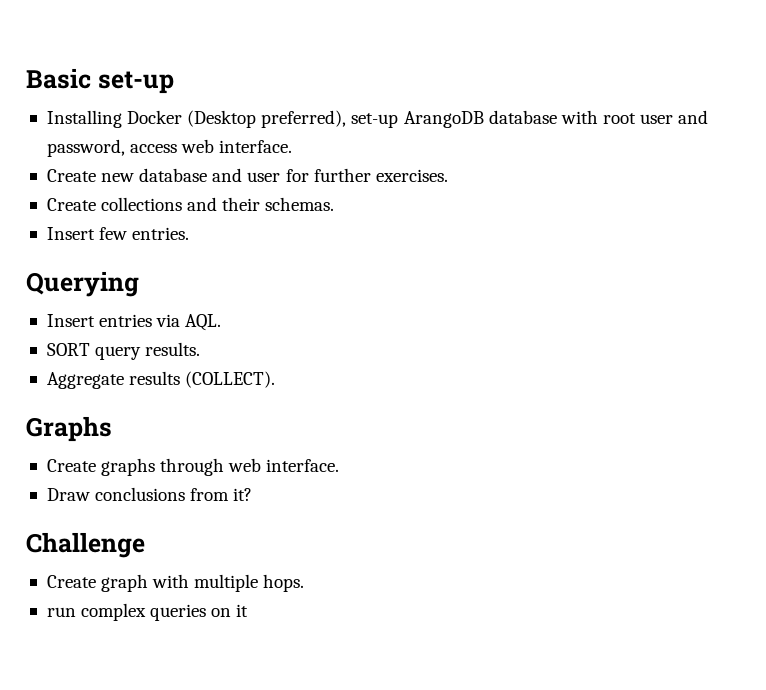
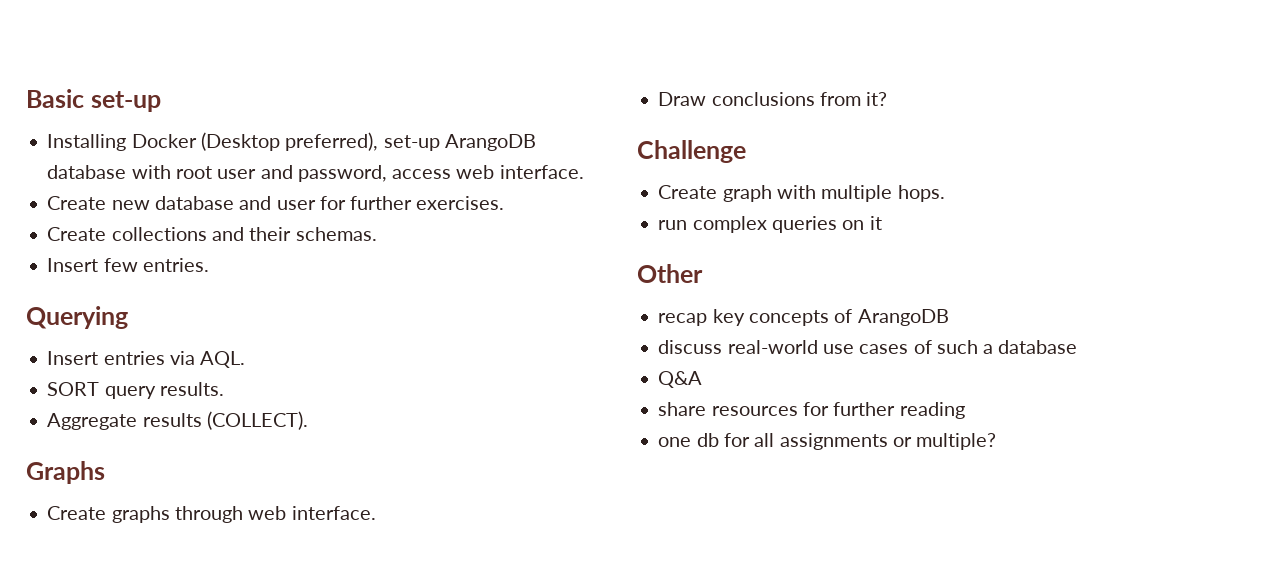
+ Other
+ recap key concepts of ArangoDB
+ discuss real-world use cases of such a database
+ Q&A
+ share resources for further reading
+ one db for all assignments or multiple?

